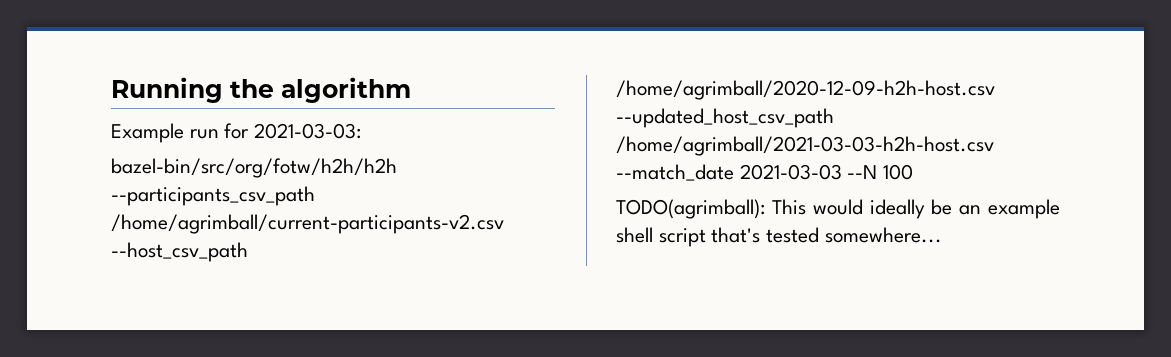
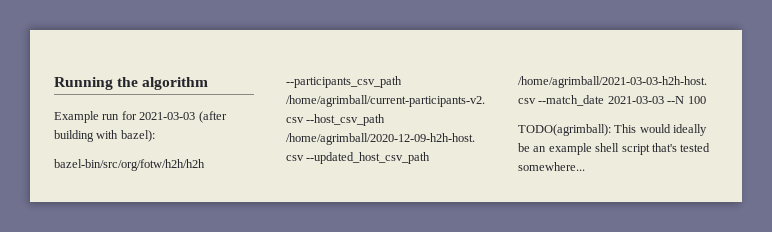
- Example run for 2021-03-03:
+ Example run for 2021-03-03 (after building with bazel):

